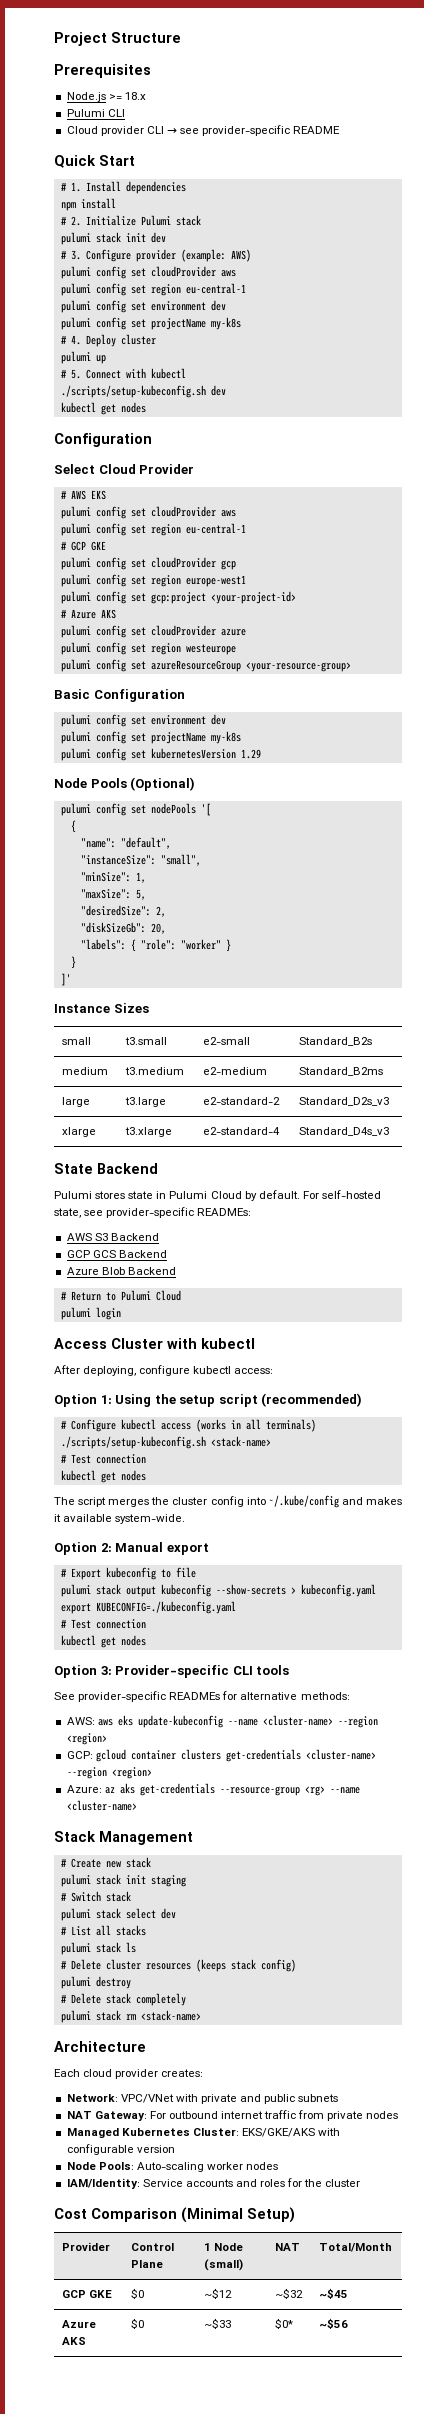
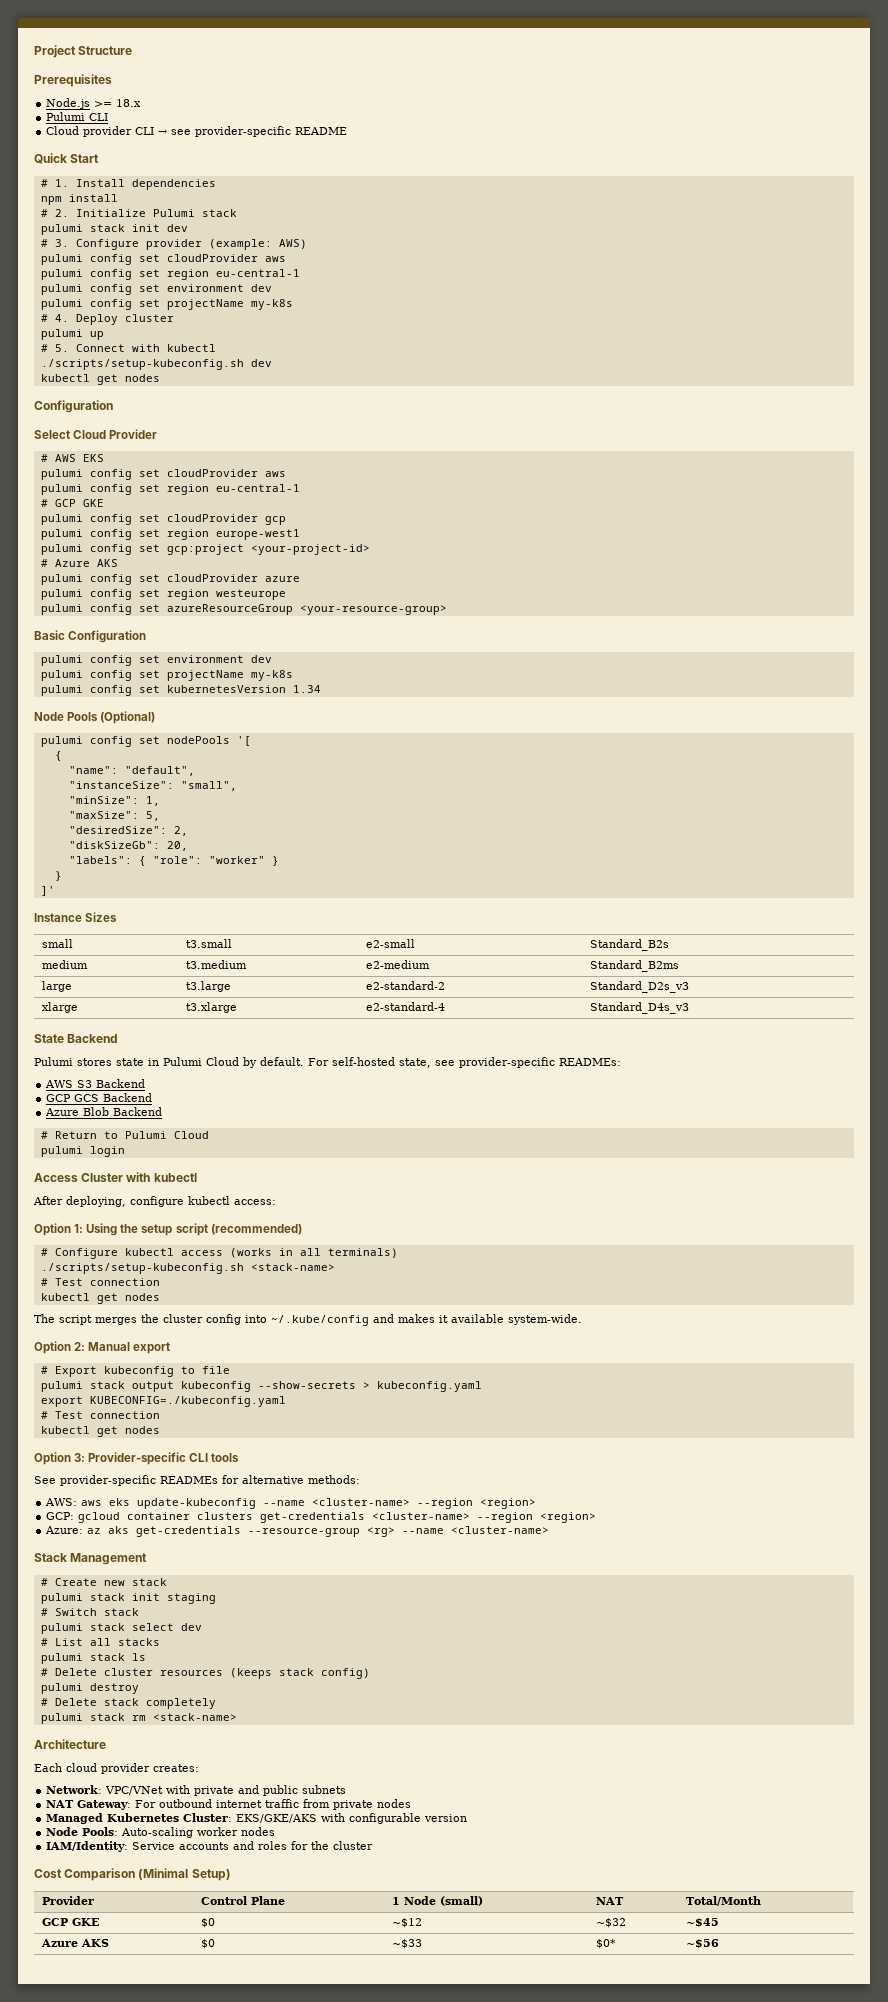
- pulumi config set kubernetesVersion 1.29
+ pulumi config set kubernetesVersion 1.34

